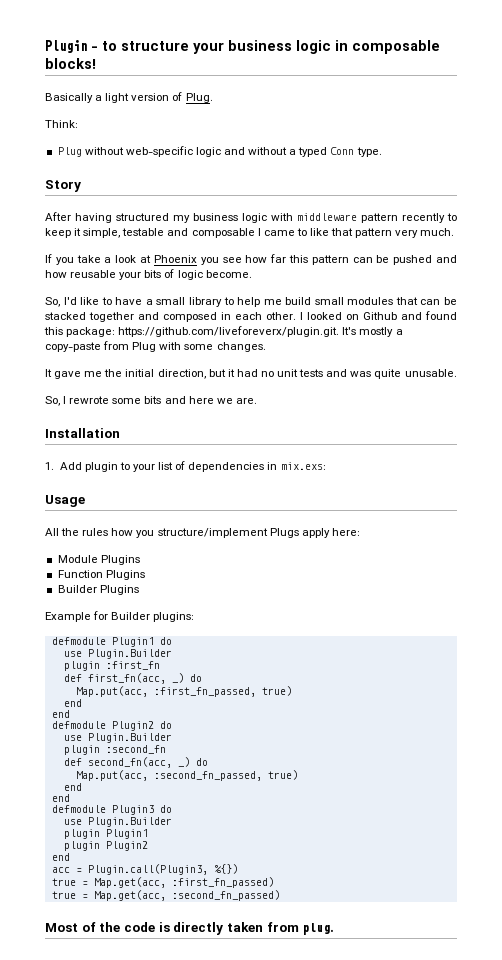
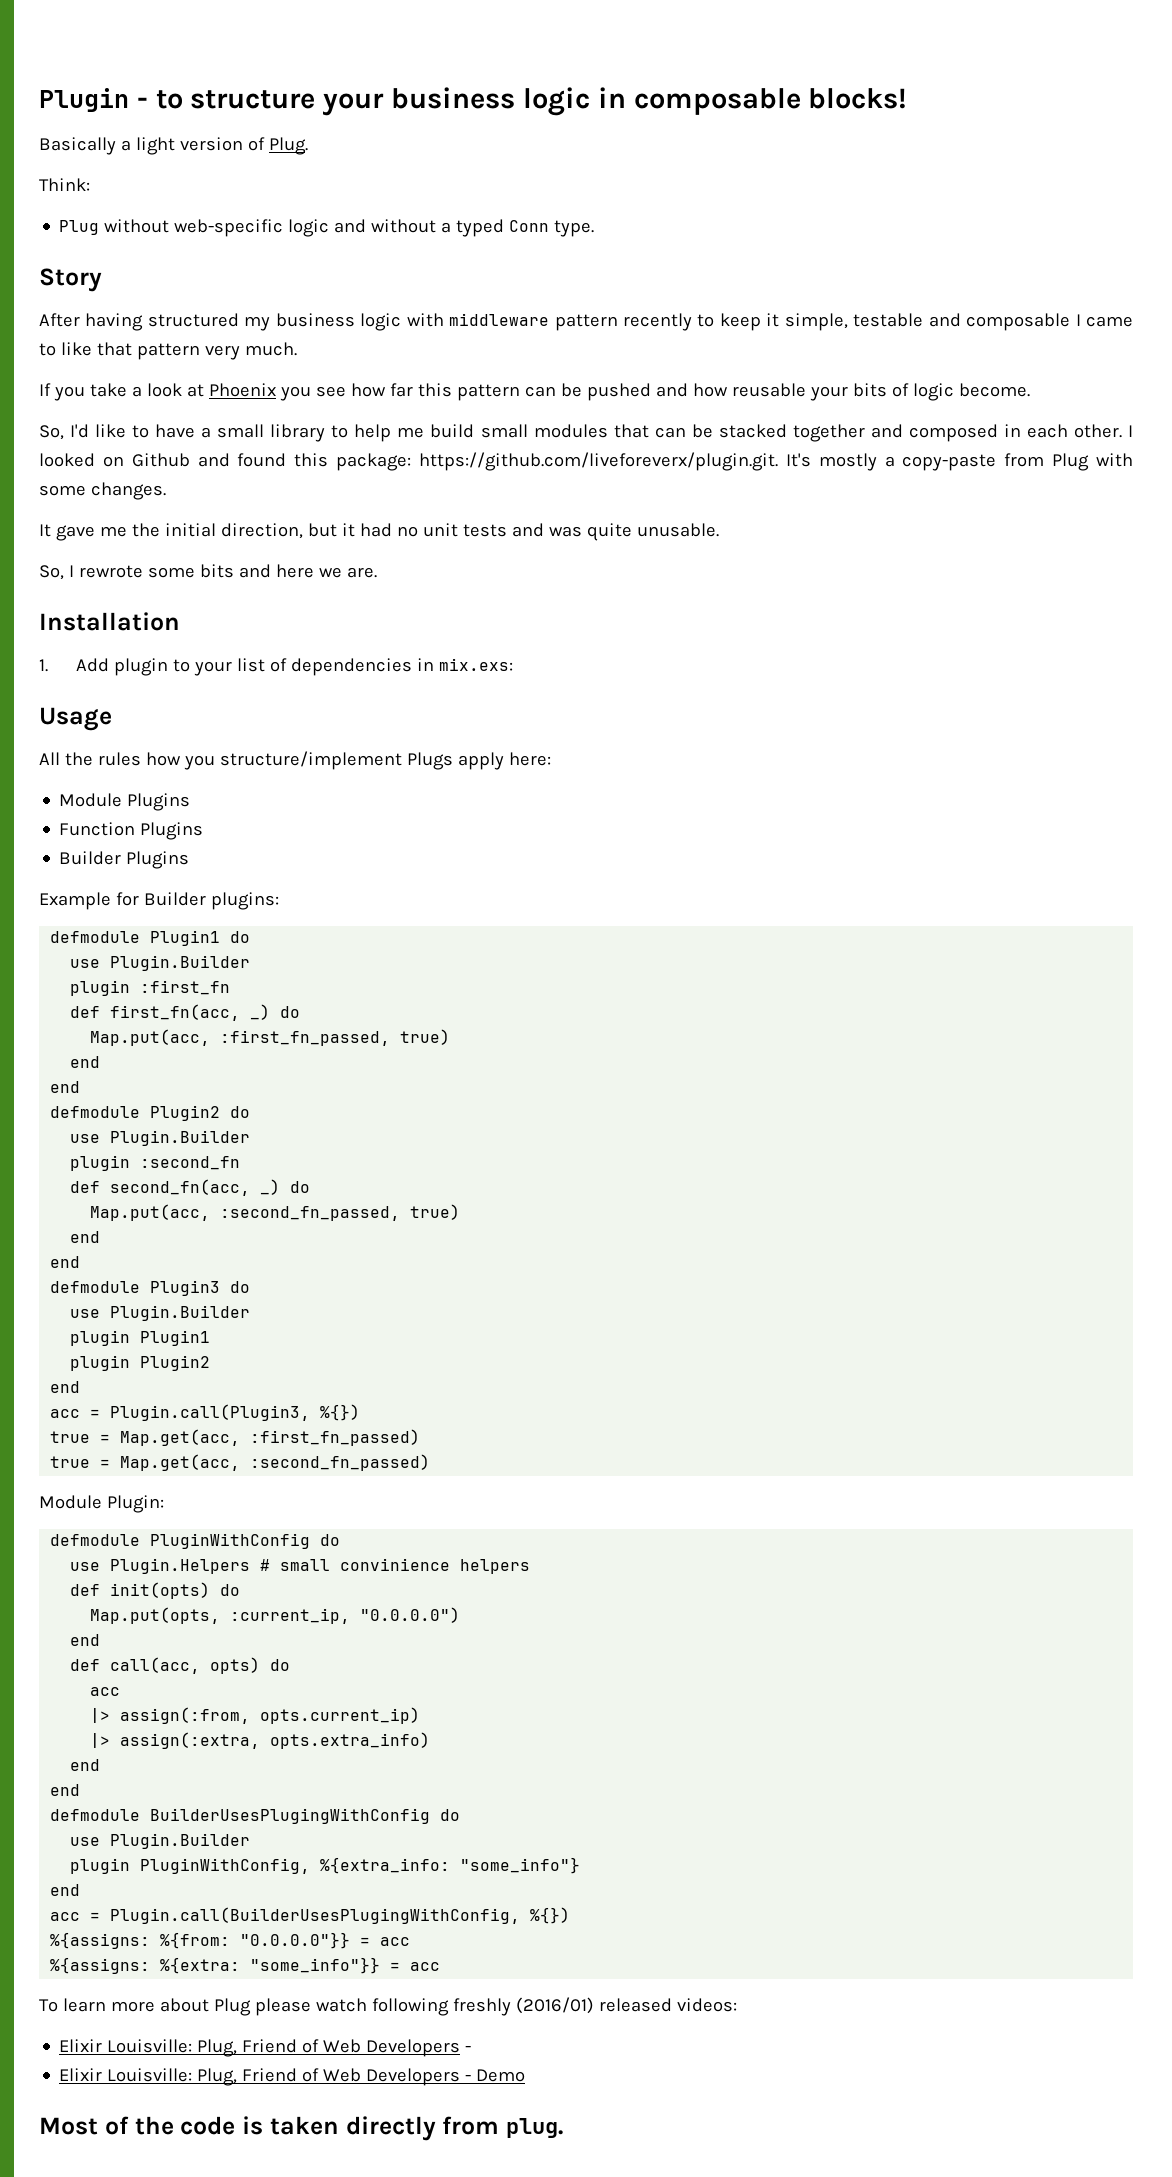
+ Module Plugin:
+ defmodule PluginWithConfig do
+ use Plugin.Helpers # small convinience helpers
+ def init(opts) do
+ Map.put(opts, :current_ip, "0.0.0.0")
+ end
+ def call(acc, opts) do
+ acc
+ |> assign(:from, opts.current_ip)
+ |> assign(:extra, opts.extra_info)
+ end
+ end
+ defmodule BuilderUsesPlugingWithConfig do
+ use Plugin.Builder
+ plugin PluginWithConfig, %{extra_info: "some_info"}
+ end
+ acc = Plugin.call(BuilderUsesPlugingWithConfig, %{})
+ %{assigns: %{from: "0.0.0.0"}} = acc
+ %{assigns: %{extra: "some_info"}} = acc
+ To learn more about Plug please watch following freshly (2016/01) released videos:
+ Elixir Louisville: Plug, Friend of Web Developers -
+ Elixir Louisville: Plug, Friend of Web Developers - Demo
- Most of the code is directly taken from plug.
+ Most of the code is taken directly from plug.

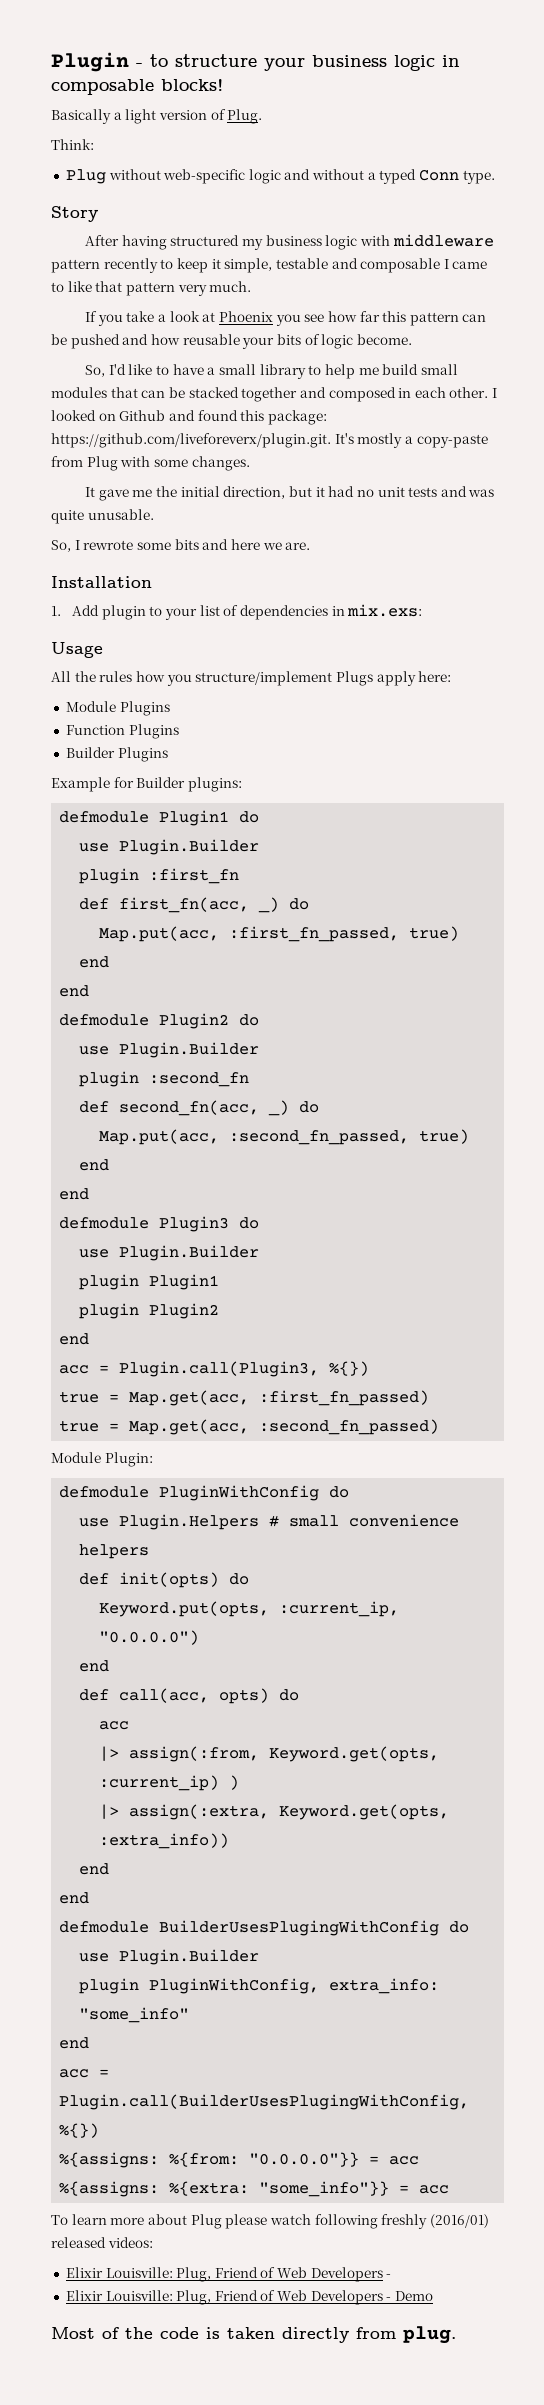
- use Plugin.Helpers # small convinience helpers
+ use Plugin.Helpers # small convenience helpers
- Map.put(opts, :current_ip, "0.0.0.0")
+ Keyword.put(opts, :current_ip, "0.0.0.0")
- |> assign(:from, opts.current_ip)
+ |> assign(:from, Keyword.get(opts, :current_ip) )
- |> assign(:extra, opts.extra_info)
+ |> assign(:extra, Keyword.get(opts, :extra_info))
- plugin PluginWithConfig, %{extra_info: "some_info"}
+ plugin PluginWithConfig, extra_info: "some_info"

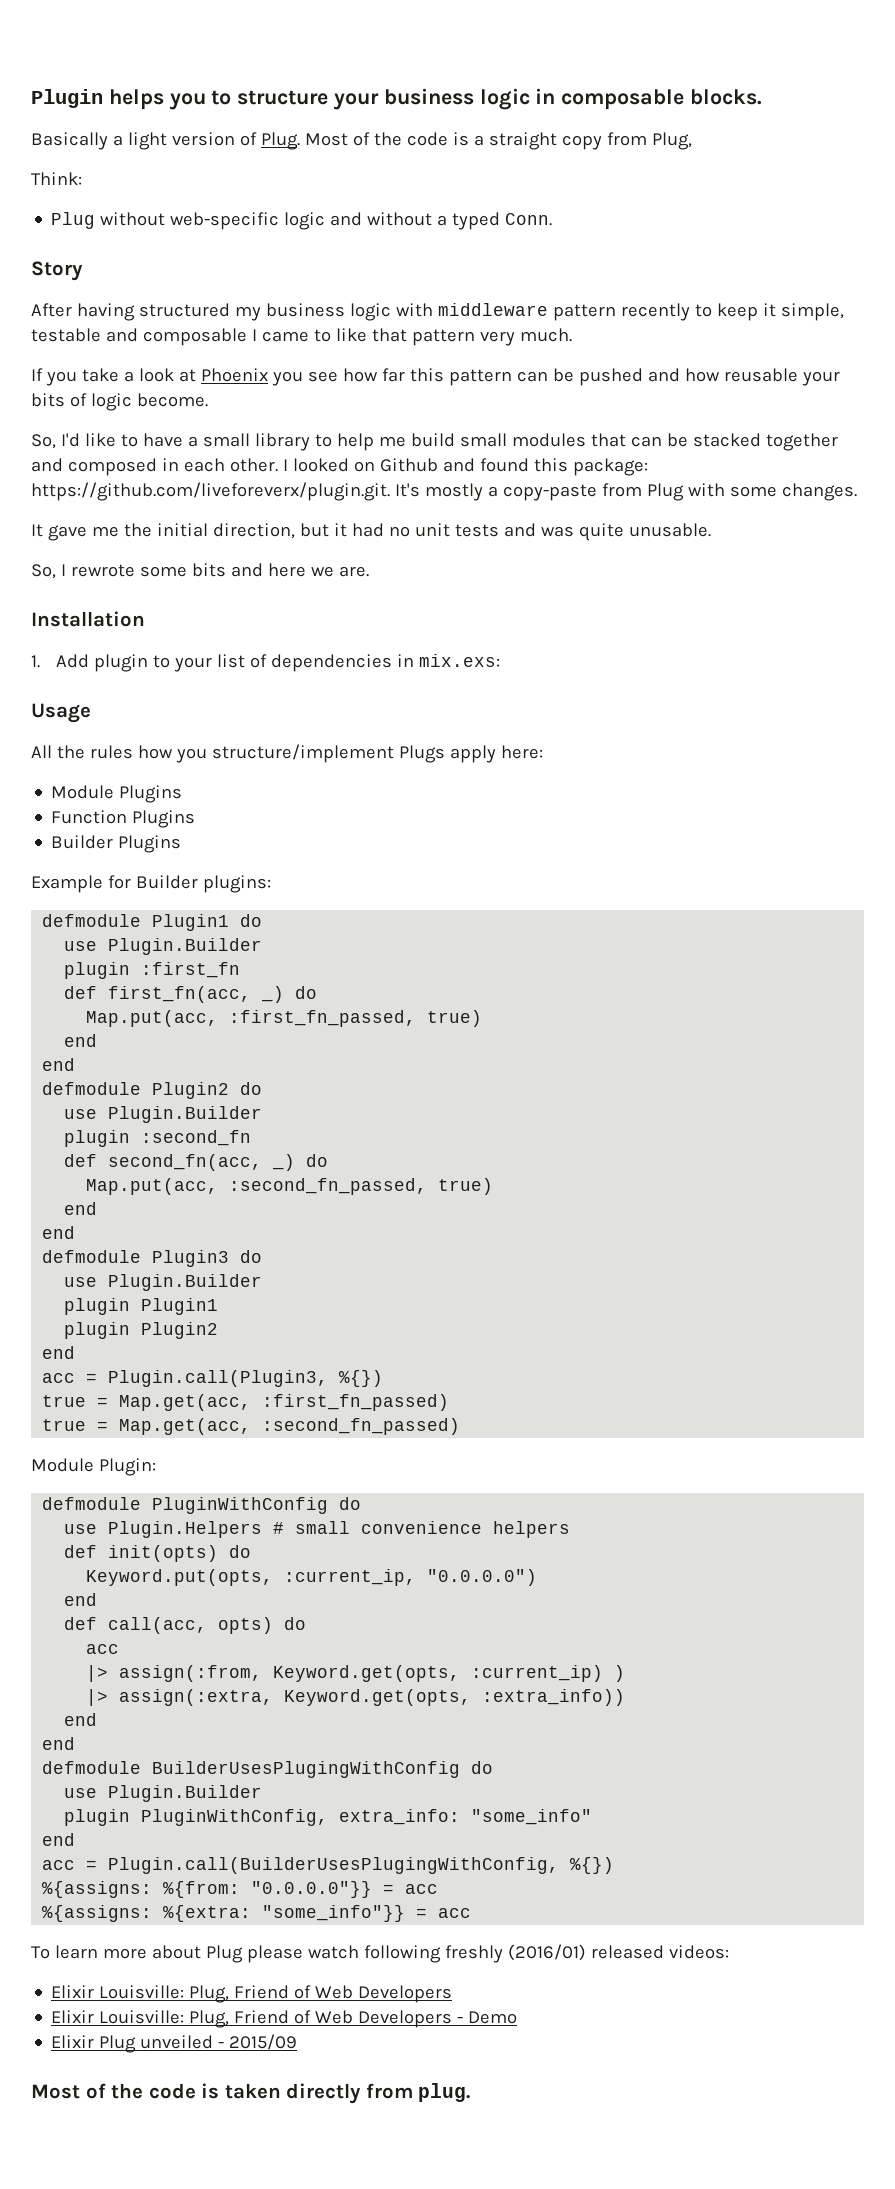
- Plugin - to structure your business logic in composable blocks!
+ Plugin helps you to structure your business logic in composable blocks.
+ Most of the code is a straight copy from Plug,
- Plug without web-specific logic and without a typed Conn type.
+ Plug without web-specific logic and without a typed Conn.
  To learn more about Plug please watch following freshly (2016/01) released videos:
- Elixir Louisville: Plug, Friend of Web Developers -
+ Elixir Louisville: Plug, Friend of Web Developers
+ Elixir Plug unveiled - 2015/09

